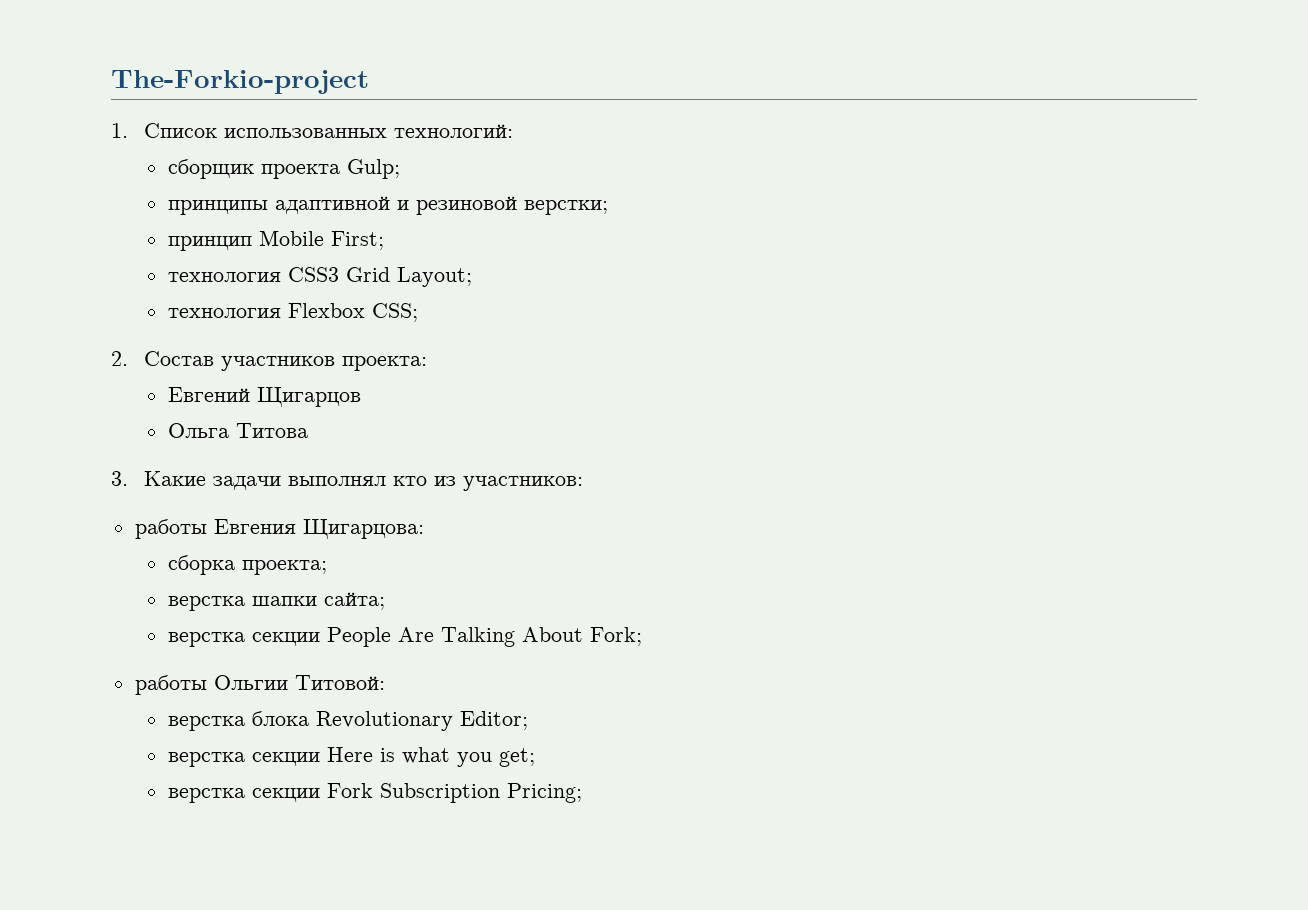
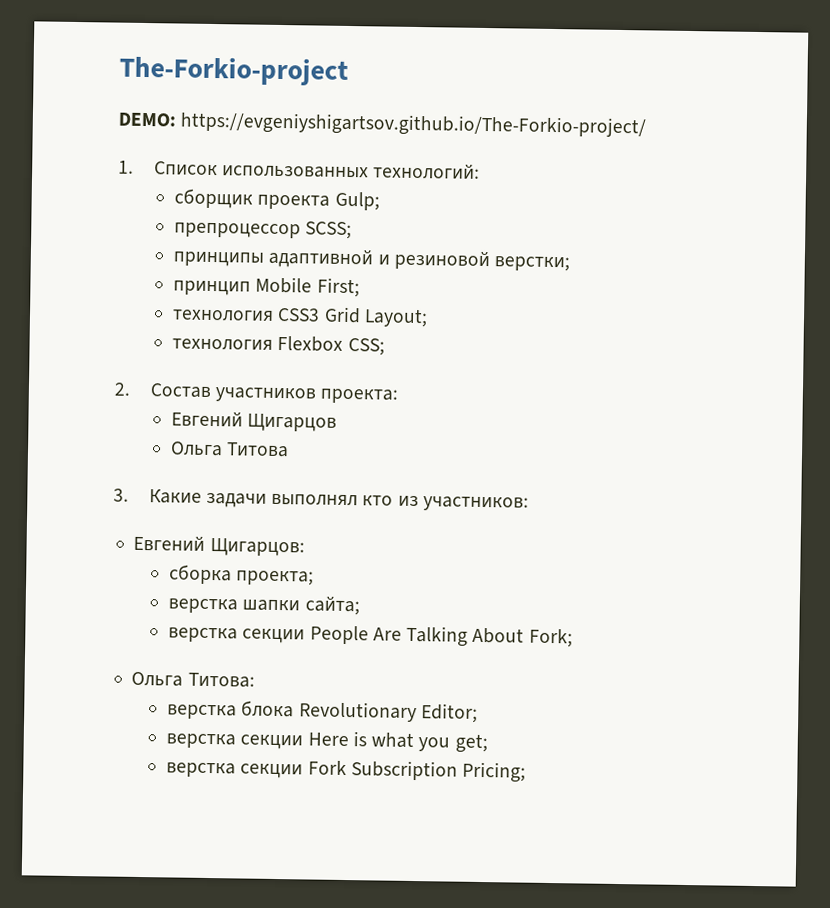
+ DEMO: https://evgeniyshigartsov.github.io/The-Forkio-project/
+ препроцессор SCSS;
- работы Евгения Щигарцова:
+ Евгений Щигарцов:
- работы Ольгии Титовой:
+ Ольга Титова:

